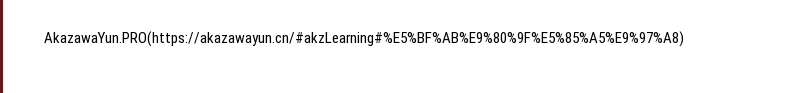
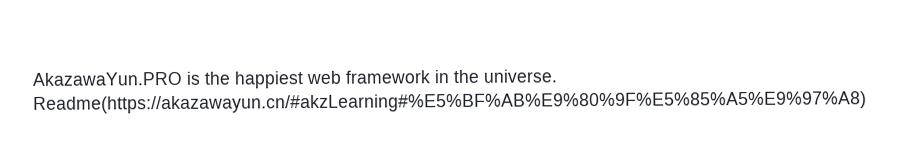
- AkazawaYun.PRO(https://akazawayun.cn/#akzLearning#%E5%BF%AB%E9%80%9F%E5%85%A5%E9%97%A8)
+ AkazawaYun.PRO is the happiest web framework in the universe. Readme(https://akazawayun.cn/#akzLearning#%E5%BF%AB%E9%80%9F%E5%85%A5%E9%97%A8)

